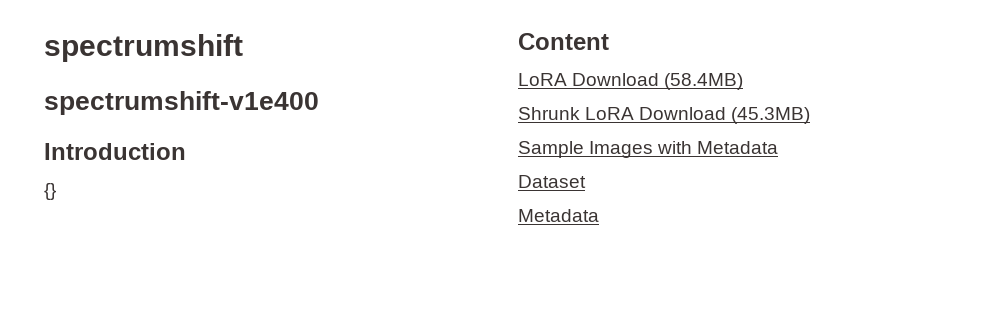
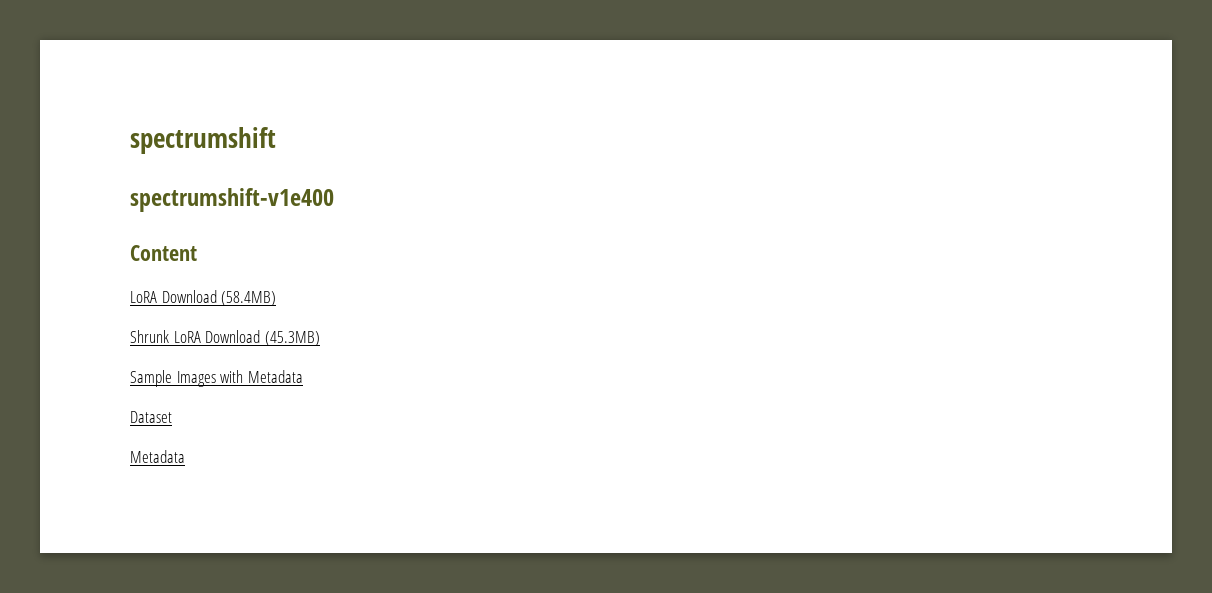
- Introduction
- {}

